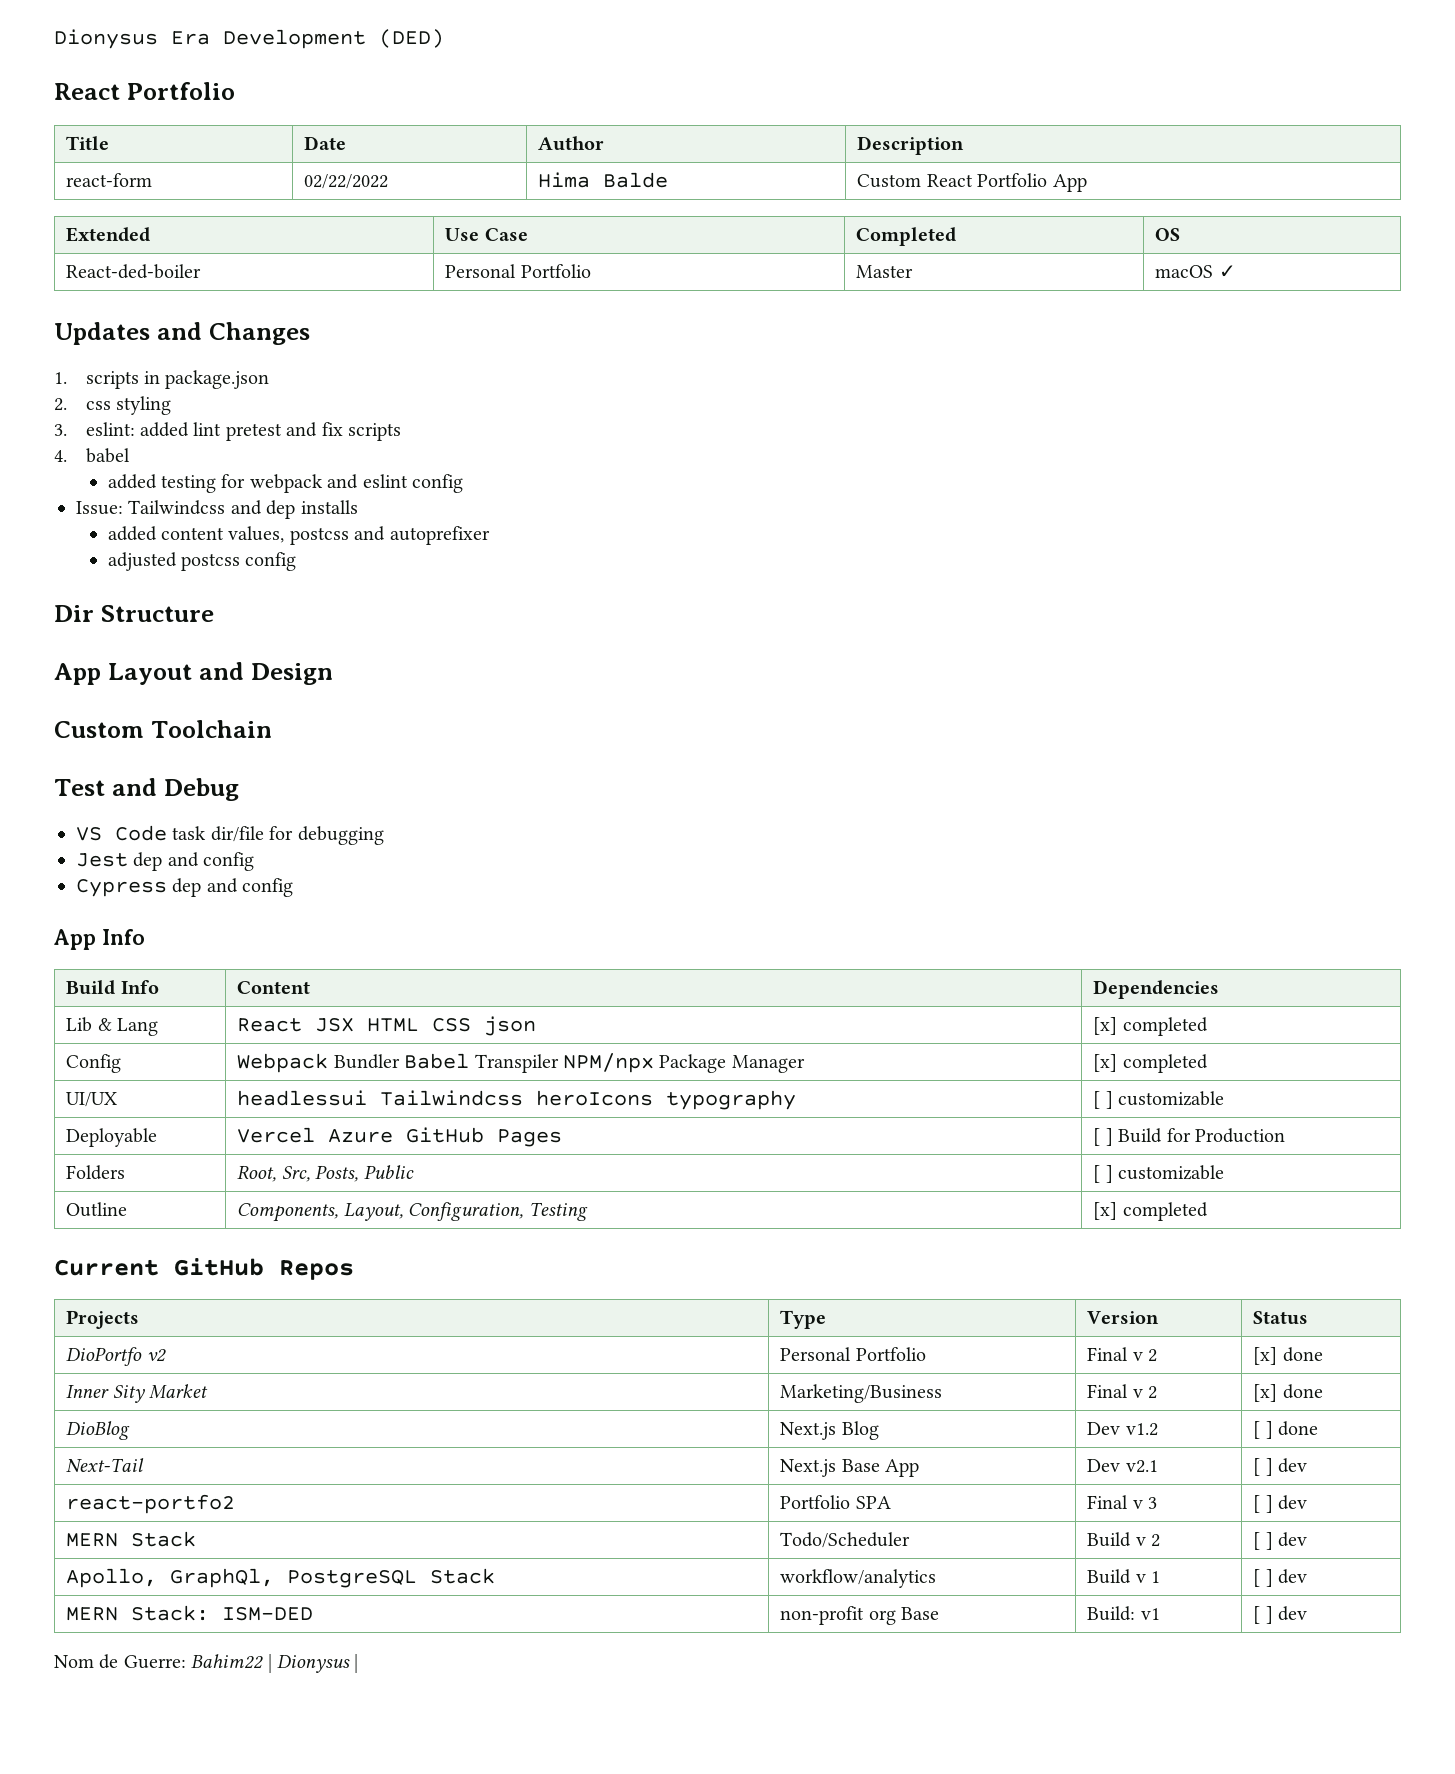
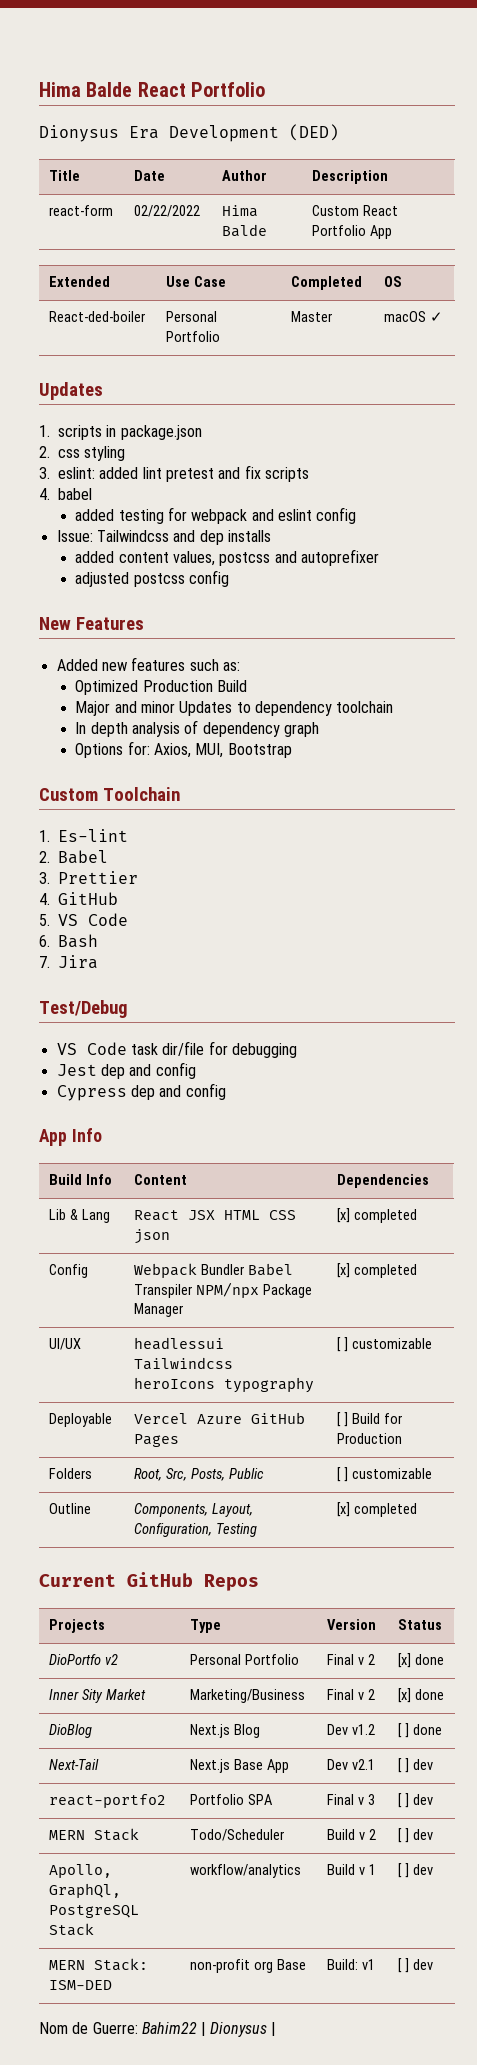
+ Hima Balde React Portfolio
  Dionysus Era Development (DED)
- React Portfolio
  React-ded-boiler | Personal Portfolio | Master | macOS ✓
- Updates and Changes
+ Updates
- Dir Structure
- App Layout and Design
+ New Features
+ Added new features such as:
+ Optimized Production Build
+ Major and minor Updates to dependency toolchain
+ In depth analysis of dependency graph
+ Options for: Axios, MUI, Bootstrap
  Custom Toolchain
- Test and Debug
+ 1. Es-lint
+ 2. Babel
+ 3. Prettier
+ 4. GitHub
+ 5. VS Code
+ 6. Bash
+ 7. Jira
+ Test/Debug

